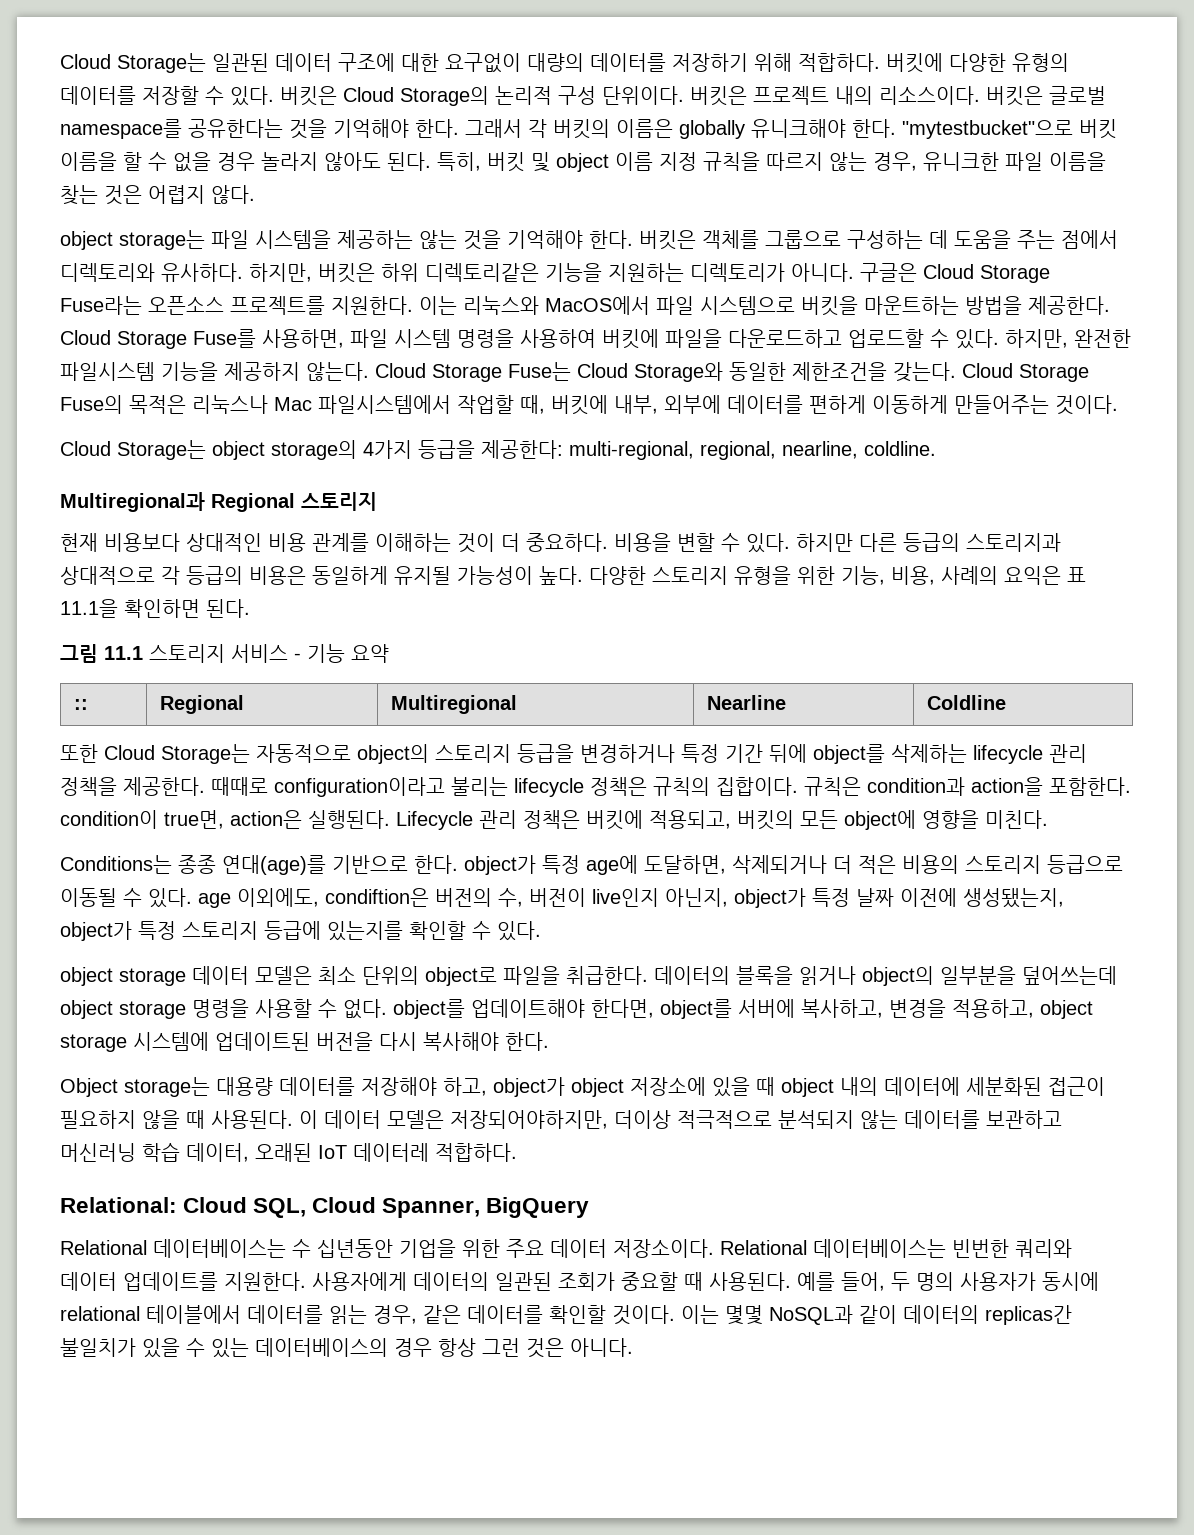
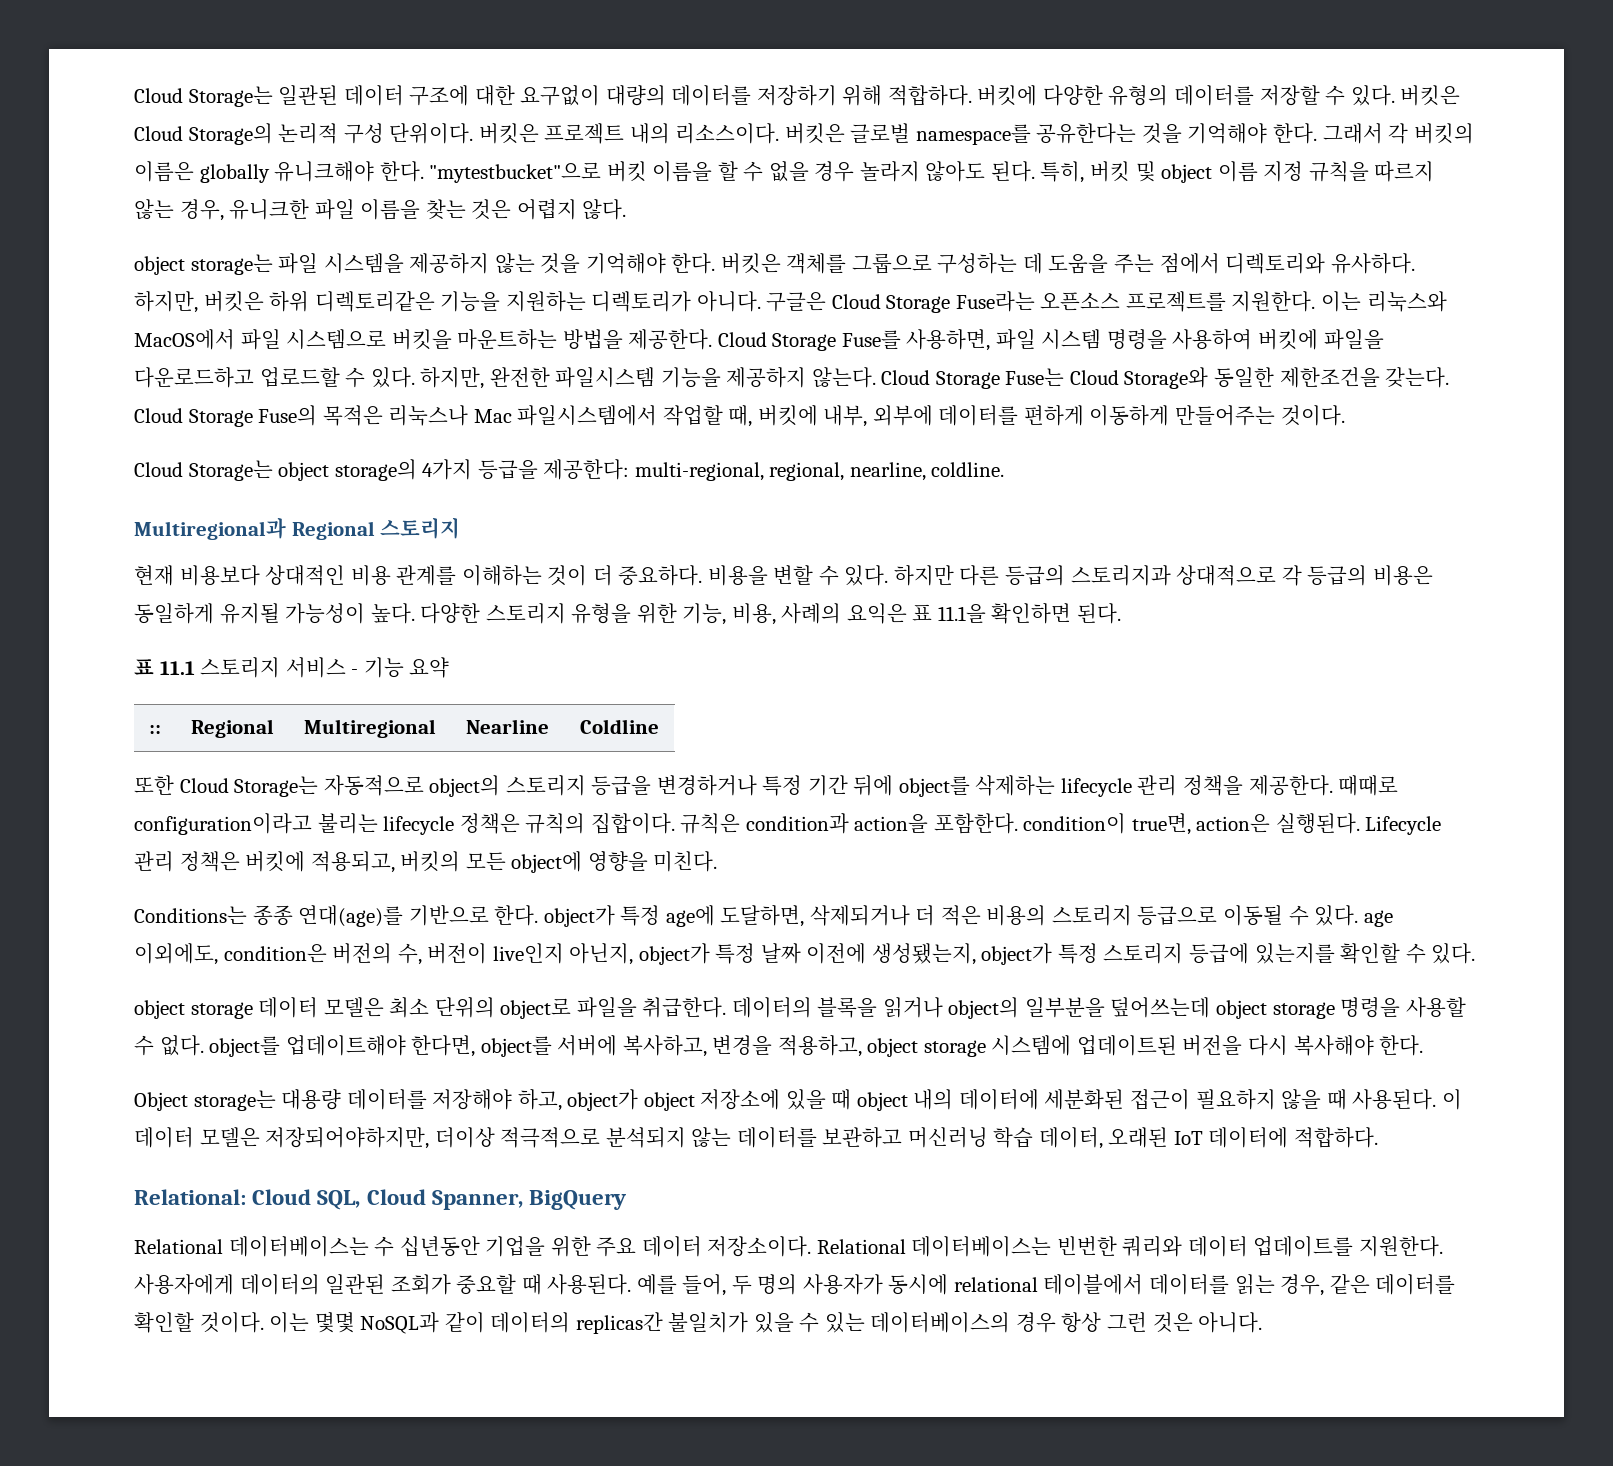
- object storage는 파일 시스템을 제공하는 않는 것을 기억해야 한다.
+ object storage는 파일 시스템을 제공하지 않는 것을 기억해야 한다.
- 그림 11.1 스토리지 서비스 - 기능 요약
+ 표 11.1 스토리지 서비스 - 기능 요약
- Conditions는 종종 연대(age)를 기반으로 한다. object가 특정 age에 도달하면, 삭제되거나 더 적은 비용의 스토리지 등급으로 이동될 수 있다. age 이외에도, condiftion은 버전의 수, 버전이 live인지 아닌지, object가 특정 날짜 이전에 생성됐는지, object가 특정 스토리지 등급에 있는지를 확인할 수 있다.
+ Conditions는 종종 연대(age)를 기반으로 한다. object가 특정 age에 도달하면, 삭제되거나 더 적은 비용의 스토리지 등급으로 이동될 수 있다. age 이외에도, condition은 버전의 수, 버전이 live인지 아닌지, object가 특정 날짜 이전에 생성됐는지, object가 특정 스토리지 등급에 있는지를 확인할 수 있다.
- 이 데이터 모델은 저장되어야하지만, 더이상 적극적으로 분석되지 않는 데이터를 보관하고 머신러닝 학습 데이터, 오래된 IoT 데이터레 적합하다.
+ 이 데이터 모델은 저장되어야하지만, 더이상 적극적으로 분석되지 않는 데이터를 보관하고 머신러닝 학습 데이터, 오래된 IoT 데이터에 적합하다.

